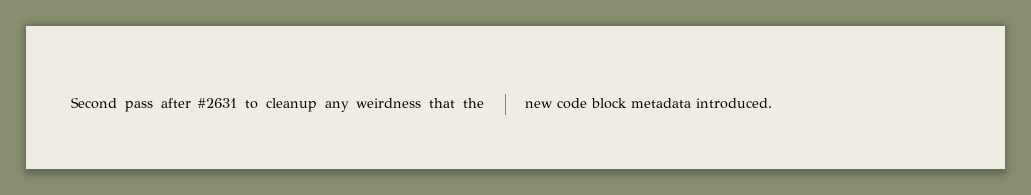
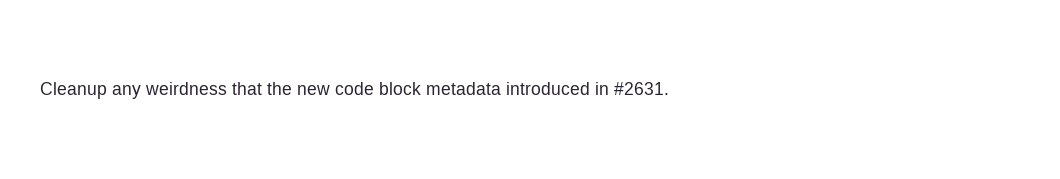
- Second pass after #2631 to cleanup any weirdness that the new code block metadata introduced.
+ Cleanup any weirdness that the new code block metadata introduced in #2631.

